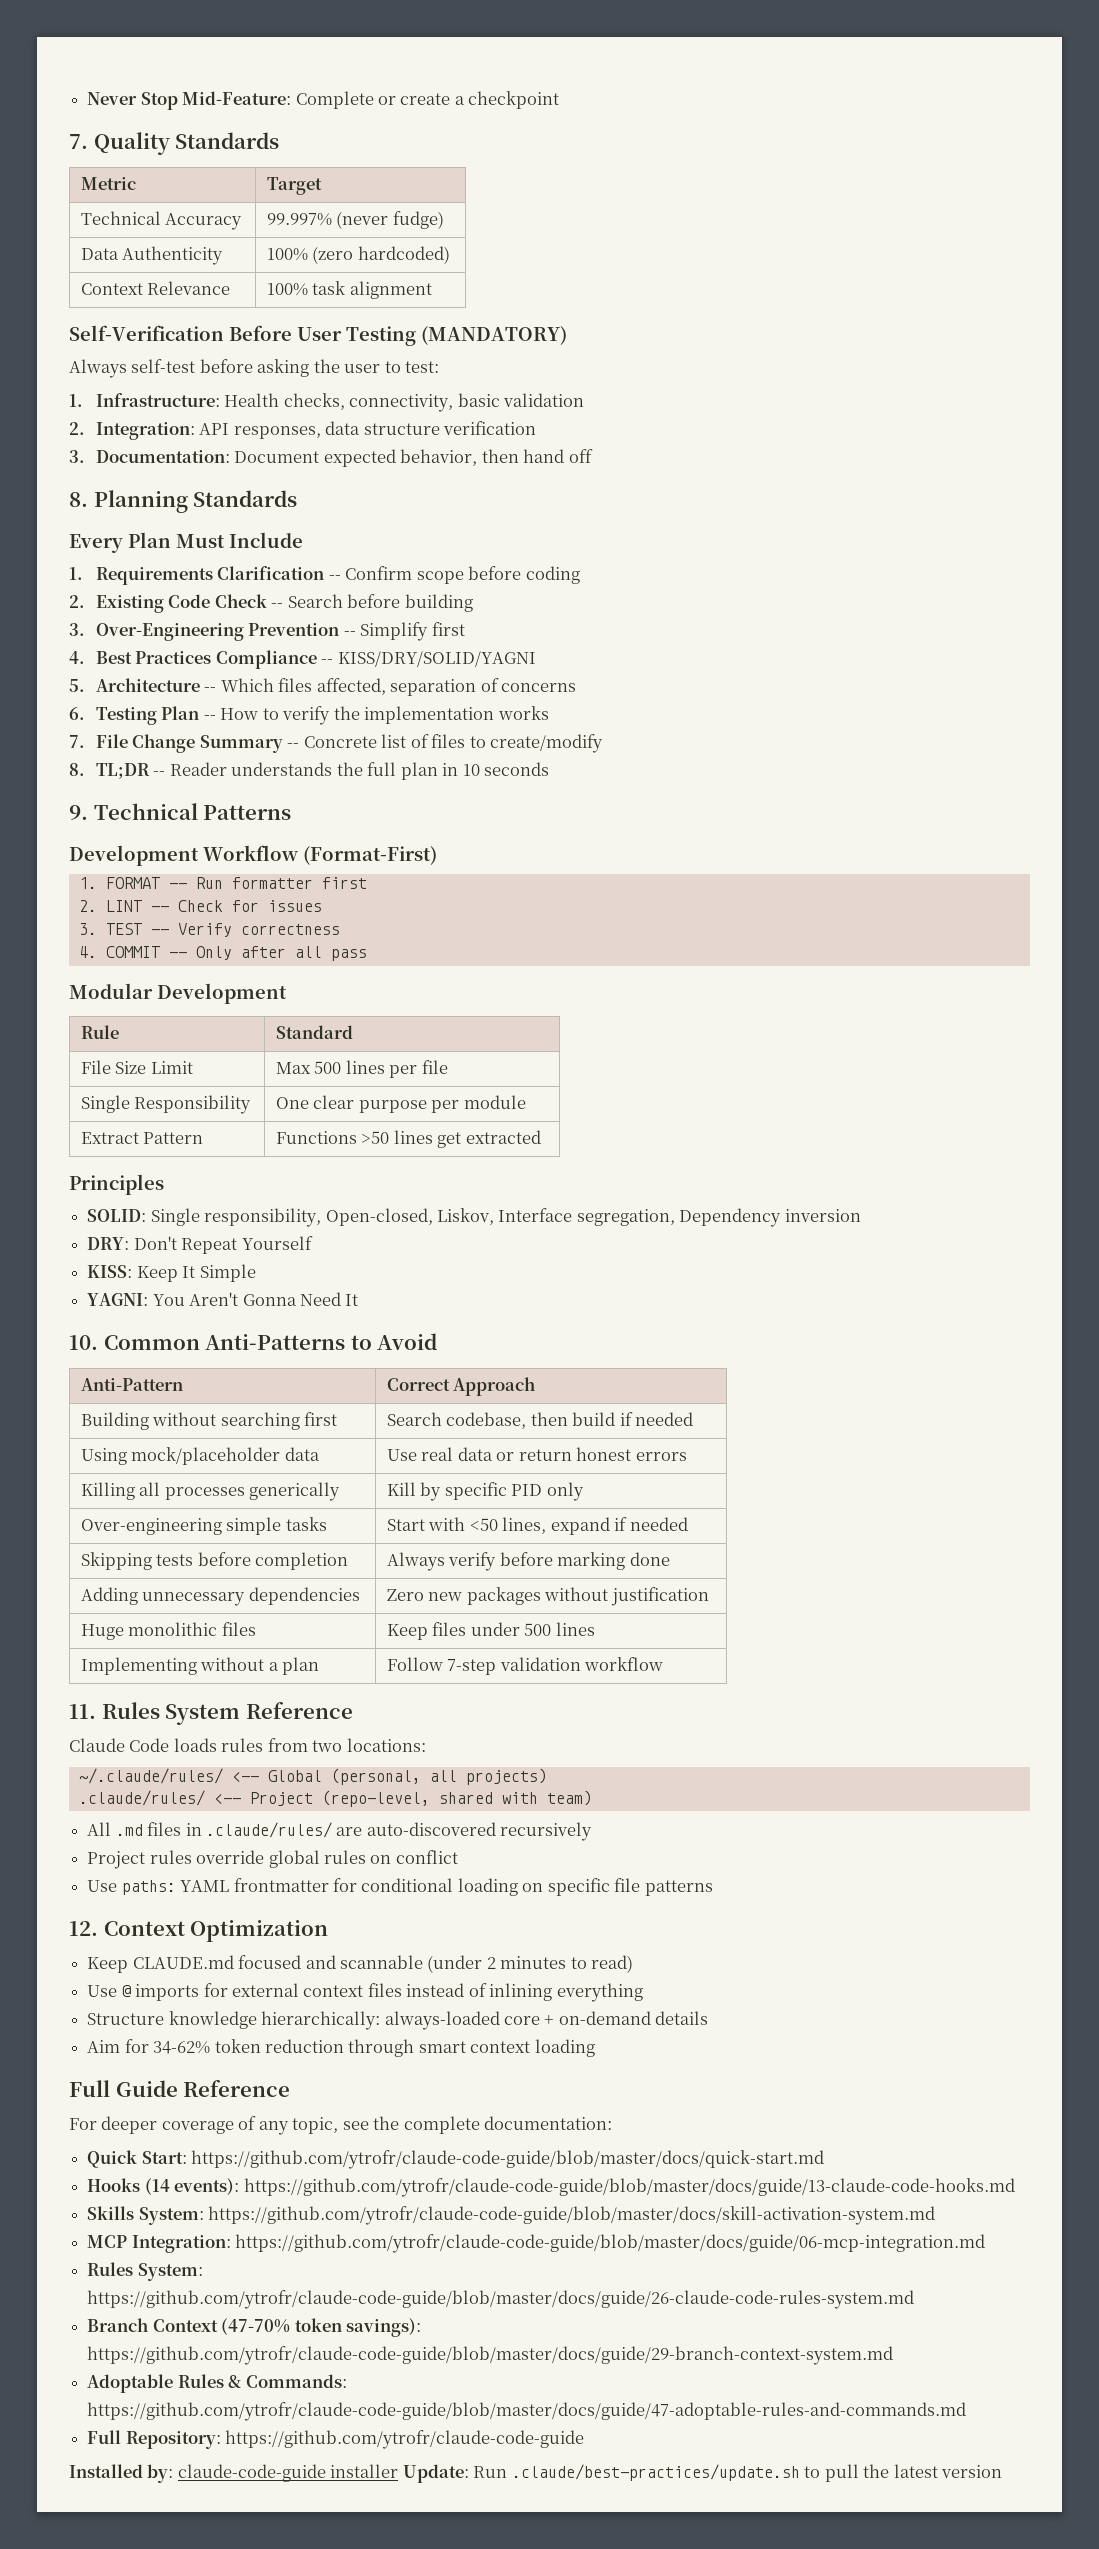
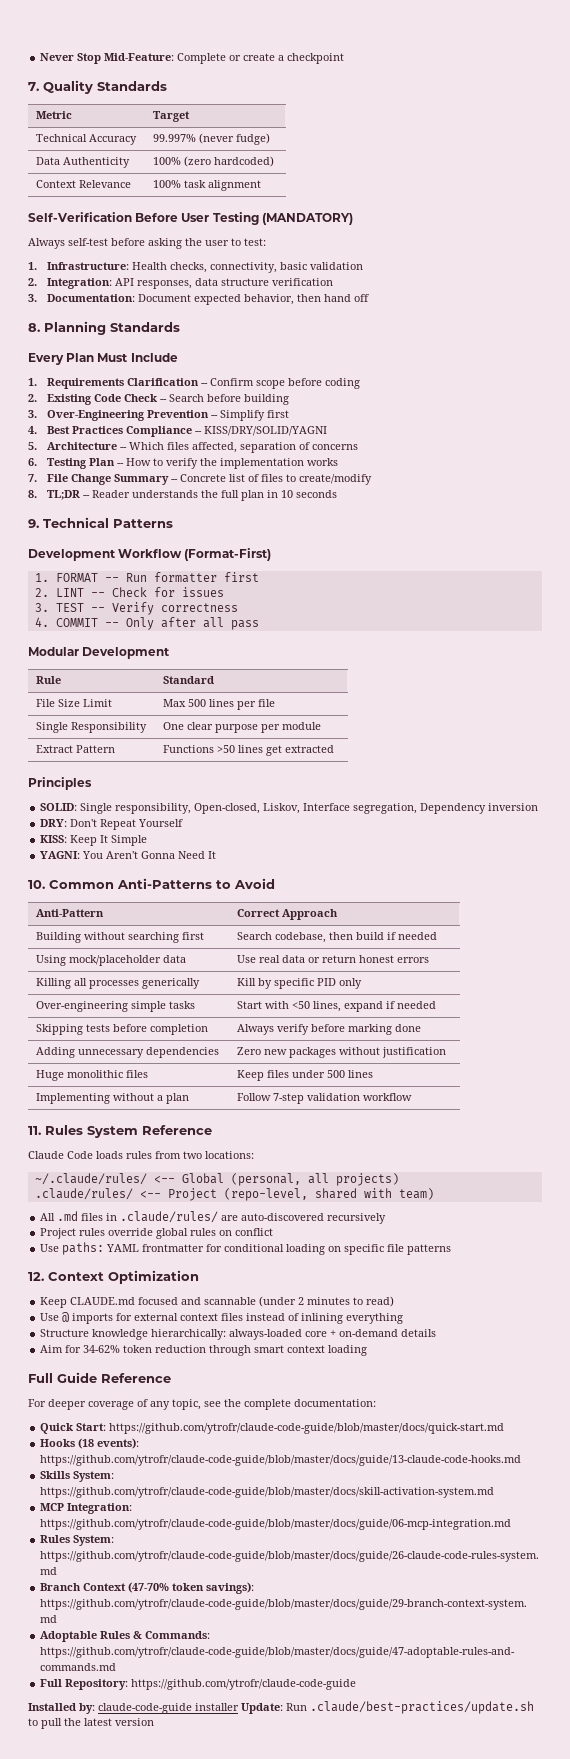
- Hooks (14 events): https://github.com/ytrofr/claude-code-guide/blob/master/docs/guide/13-claude-code-hooks.md
+ Hooks (18 events): https://github.com/ytrofr/claude-code-guide/blob/master/docs/guide/13-claude-code-hooks.md

